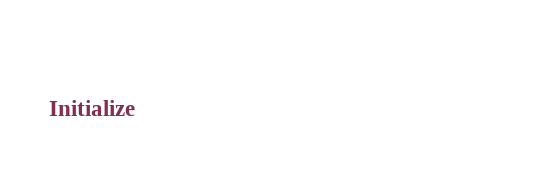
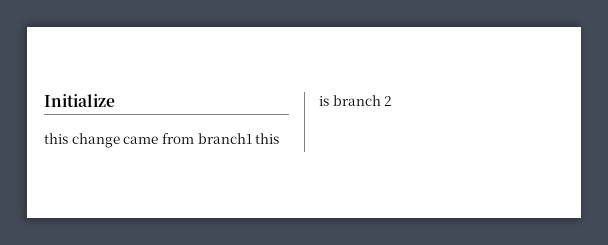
+ this change came from branch1 this is branch 2

